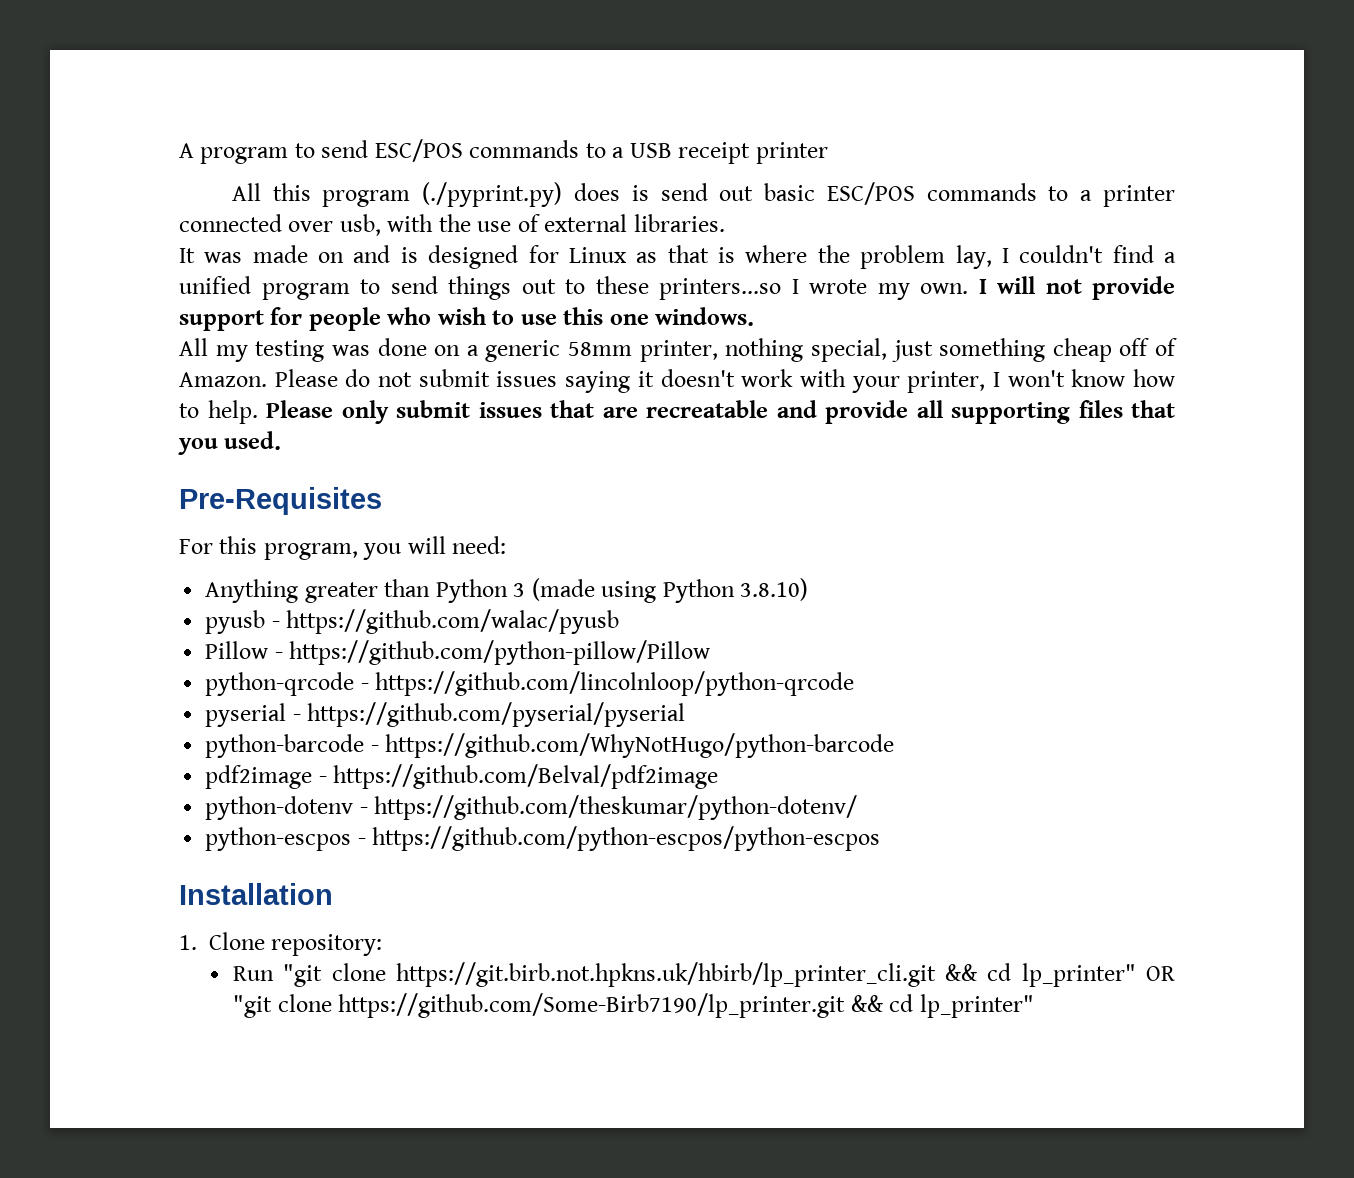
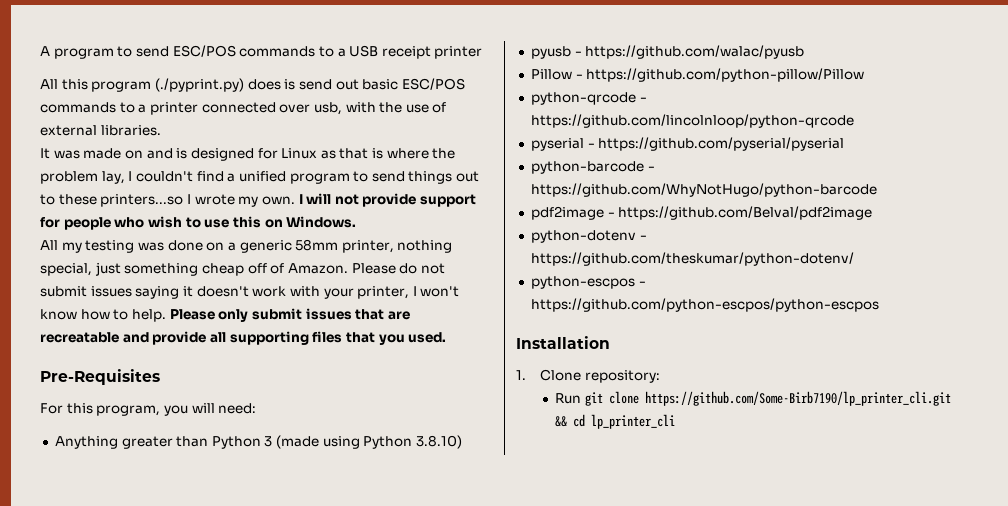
- I will not provide support for people who wish to use this one windows.
+ I will not provide support for people who wish to use this on Windows.
- Run "git clone https://git.birb.not.hpkns.uk/hbirb/lp_printer_cli.git && cd lp_printer" OR "git clone https://github.com/Some-Birb7190/lp_printer.git && cd lp_printer"
+ Run git clone https://github.com/Some-Birb7190/lp_printer_cli.git && cd lp_printer_cli

